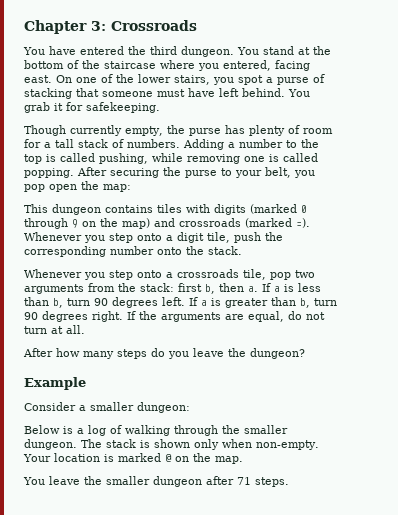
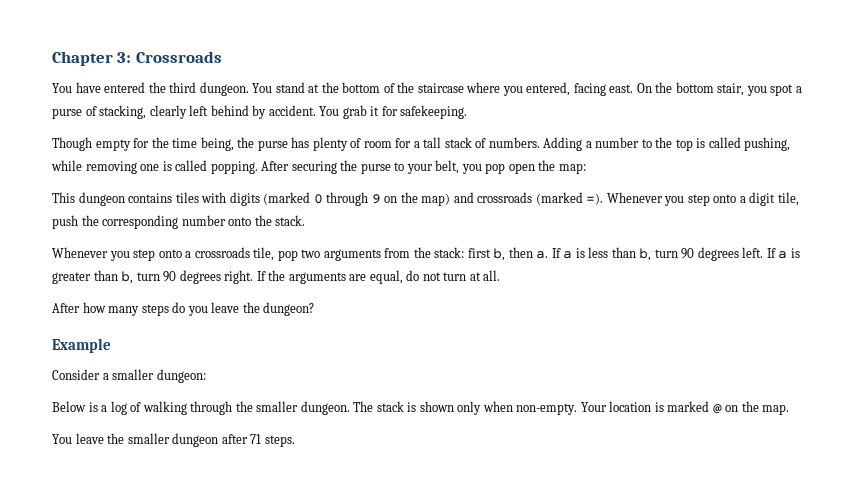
- On one of the lower stairs, you spot a purse of stacking that someone must have left behind.
+ On the bottom stair, you spot a purse of stacking, clearly left behind by accident.
- Though currently empty, the purse has plenty of room for a tall stack of numbers.
+ Though empty for the time being, the purse has plenty of room for a tall stack of numbers.

